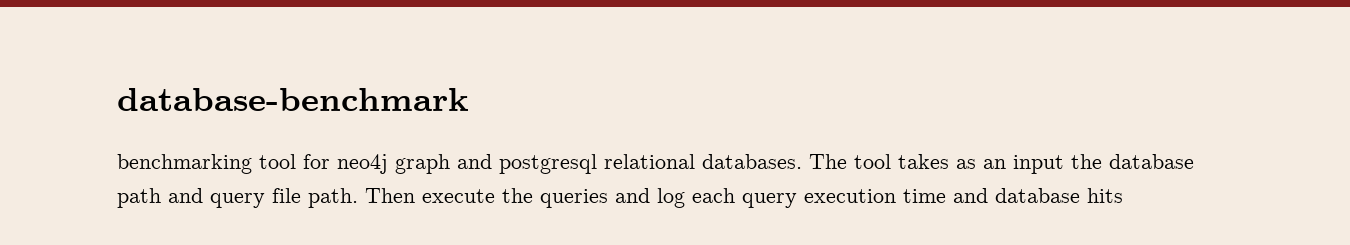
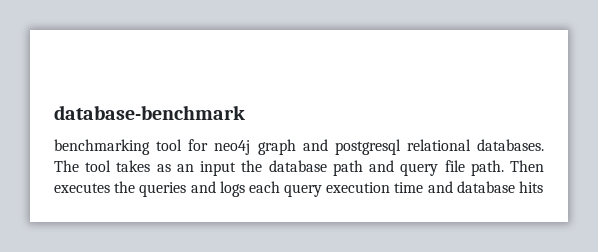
- Then execute the queries and log each query execution time and database hits
+ Then executes the queries and logs each query execution time and database hits

